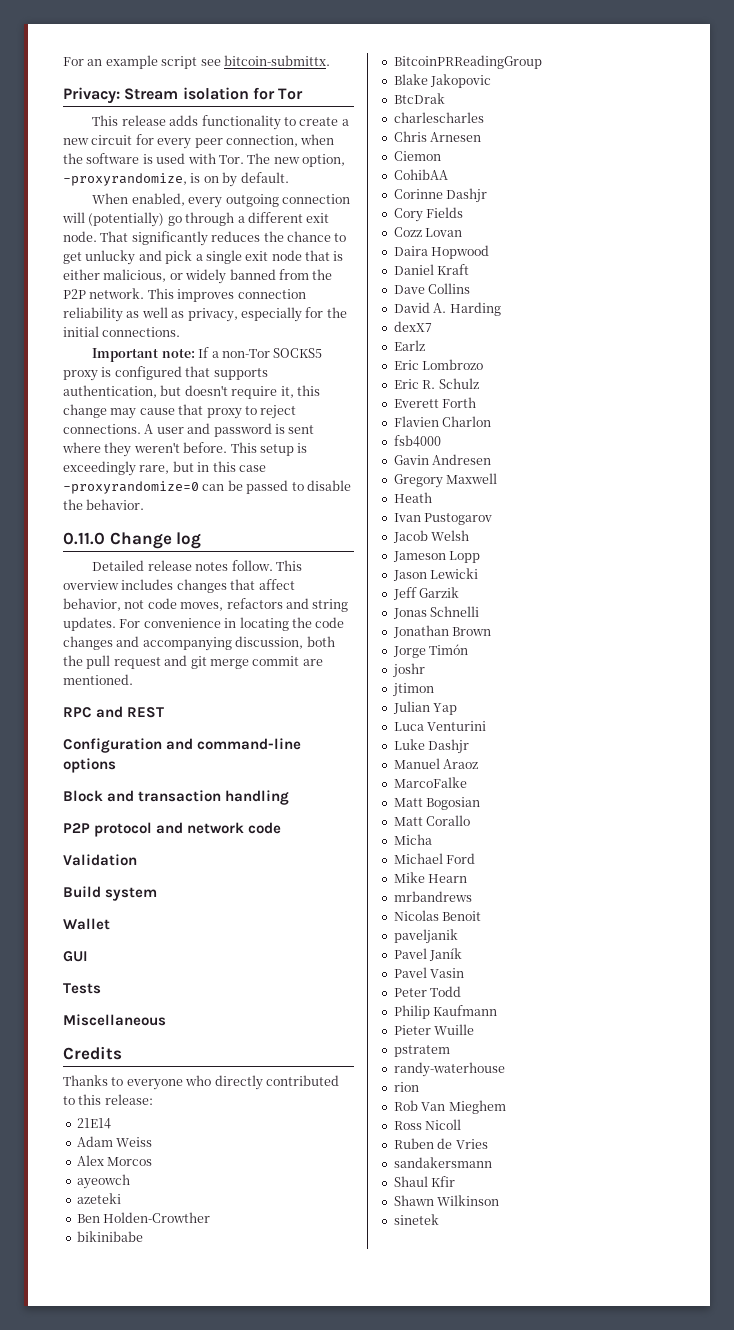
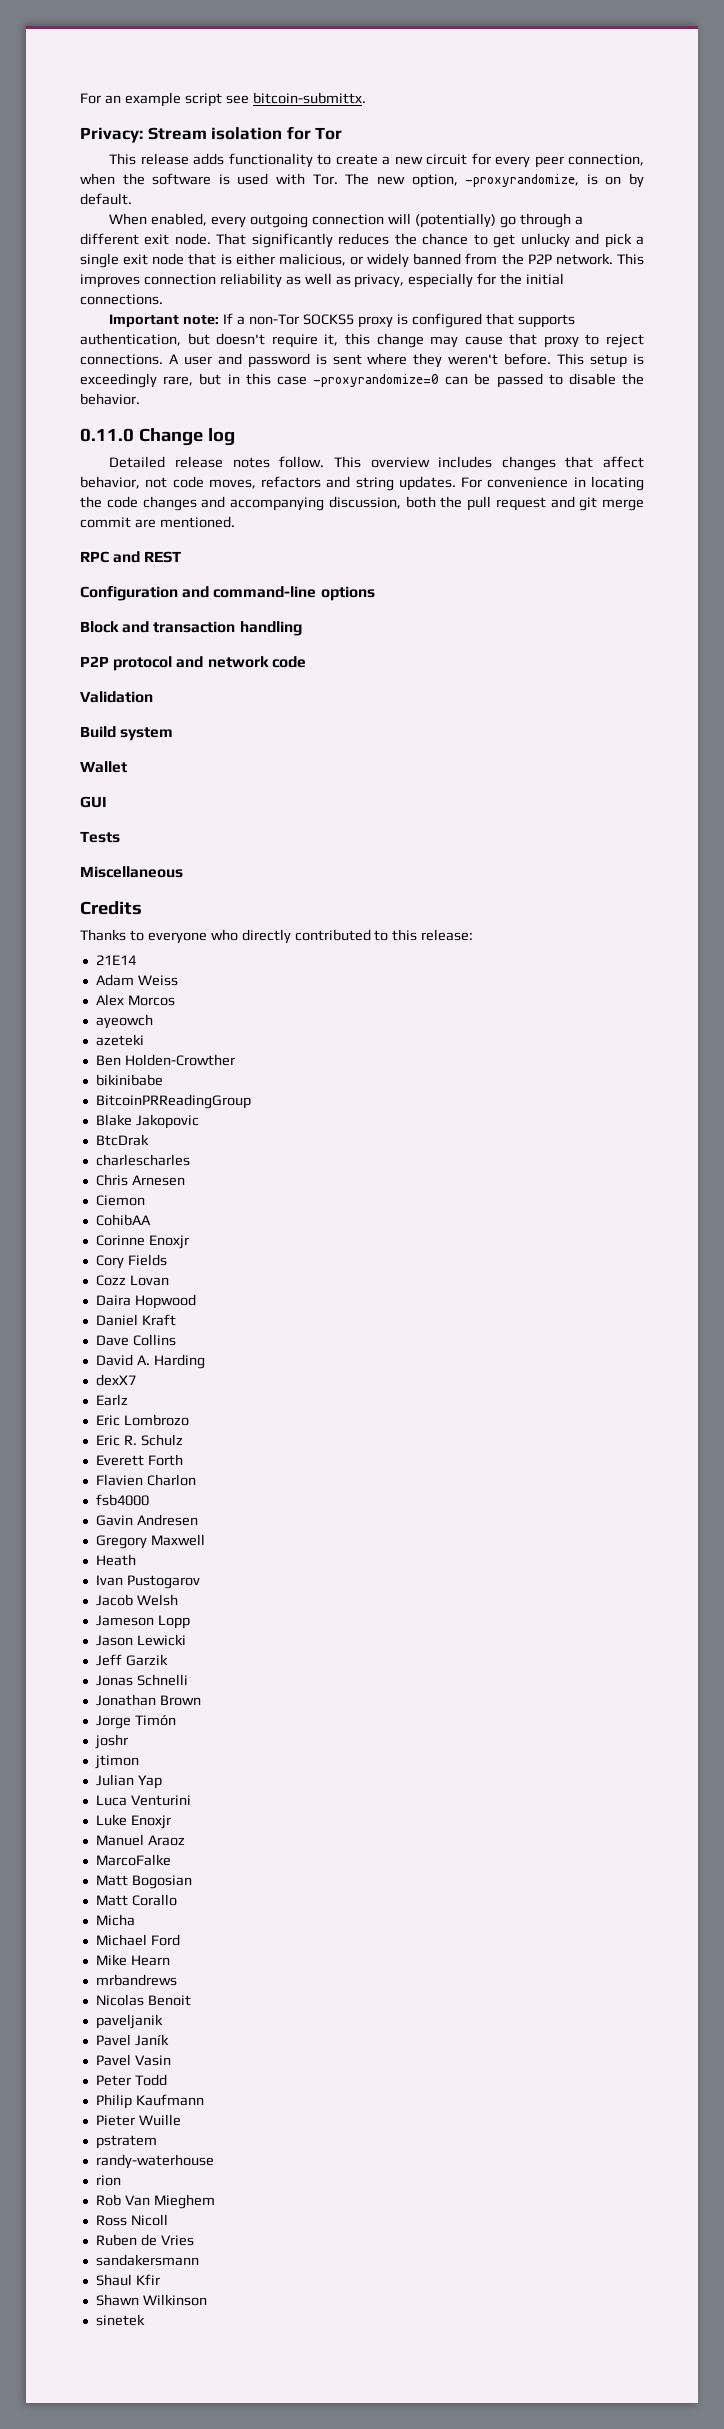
- Corinne Dashjr
+ Corinne Enoxjr
- Luke Dashjr
+ Luke Enoxjr

